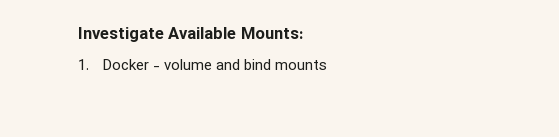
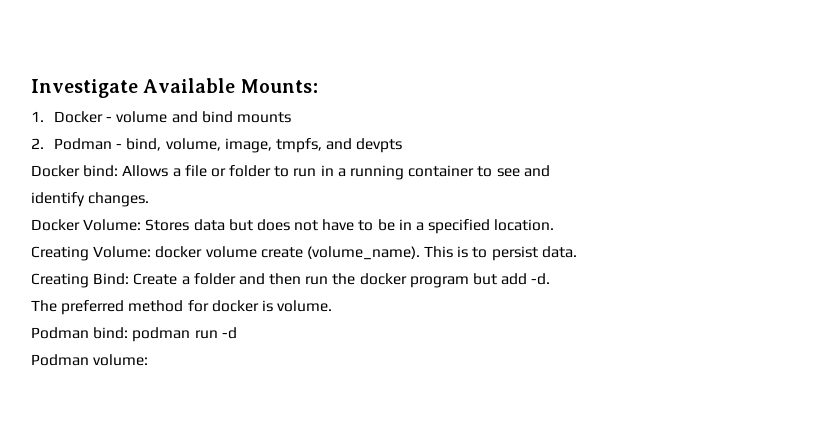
+ 2. Podman - bind, volume, image, tmpfs, and devpts
+ Docker bind: Allows a file or folder to run in a running container to see and
+ identify changes.
+ Docker Volume: Stores data but does not have to be in a specified location.
+ Creating Volume: docker volume create (volume_name). This is to persist data.
+ Creating Bind: Create a folder and then run the docker program but add -d.
+ The preferred method for docker is volume.
+ Podman bind: podman run -d
+ Podman volume:

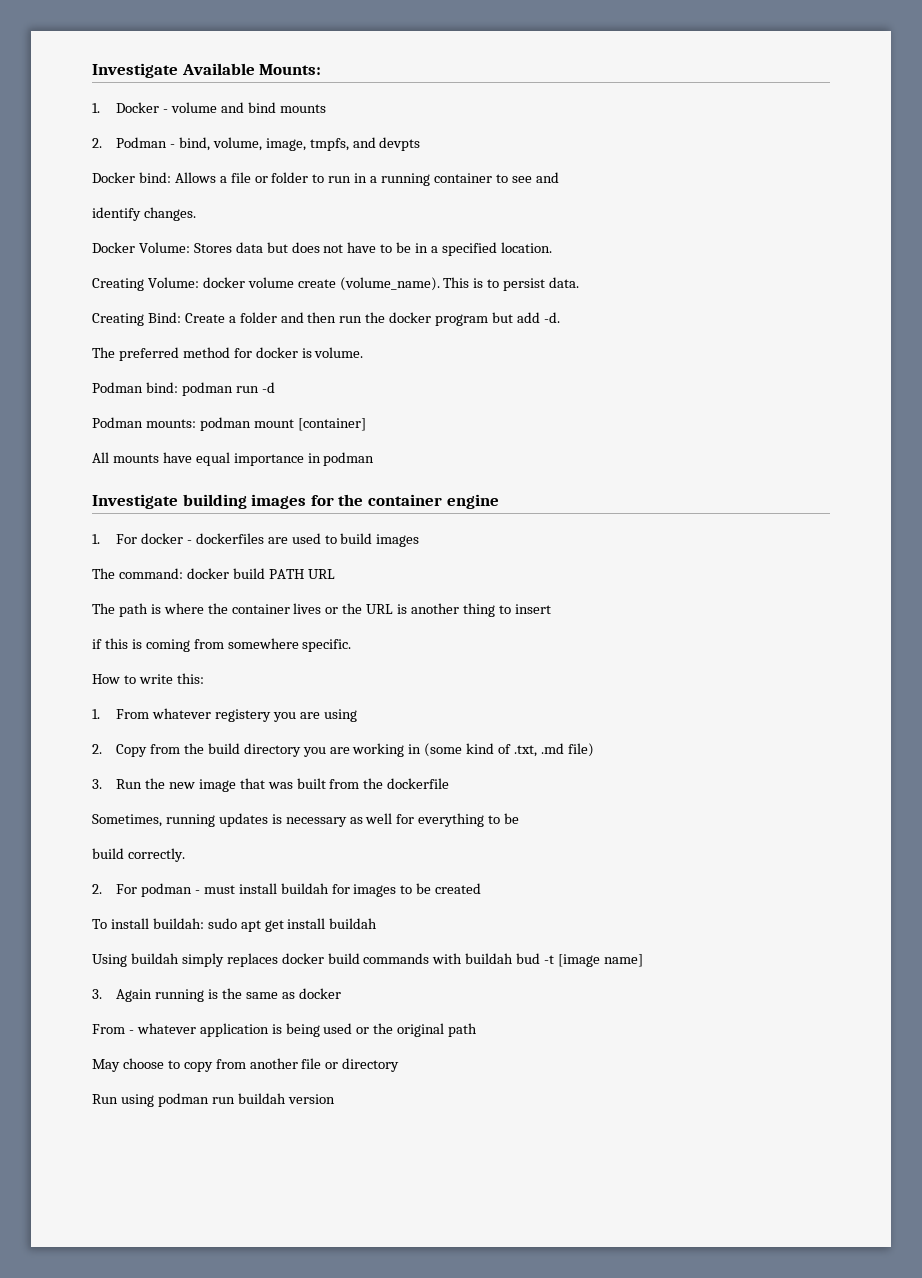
- Podman volume:
+ Podman mounts: podman mount [container]
+ All mounts have equal importance in podman
+ Investigate building images for the container engine
+ 1. For docker - dockerfiles are used to build images
+ The command: docker build PATH URL
+ The path is where the container lives or the URL is another thing to insert
+ if this is coming from somewhere specific.
+ How to write this:
+ 1. From whatever registery you are using
+ 2. Copy from the build directory you are working in (some kind of .txt, .md file)
+ 3. Run the new image that was built from the dockerfile
+ Sometimes, running updates is necessary as well for everything to be
+ build correctly.
+ 2. For podman - must install buildah for images to be created
+ To install buildah: sudo apt get install buildah
+ Using buildah simply replaces docker build commands with buildah bud -t [image name]
+ 3. Again running is the same as docker
+ From - whatever application is being used or the original path
+ May choose to copy from another file or directory
+ Run using podman run buildah version

